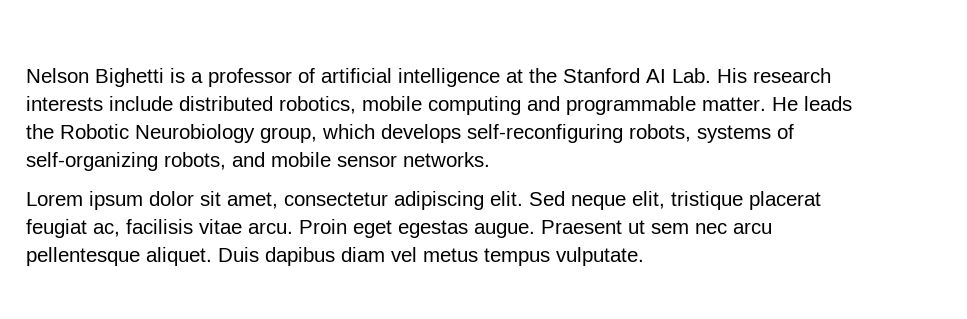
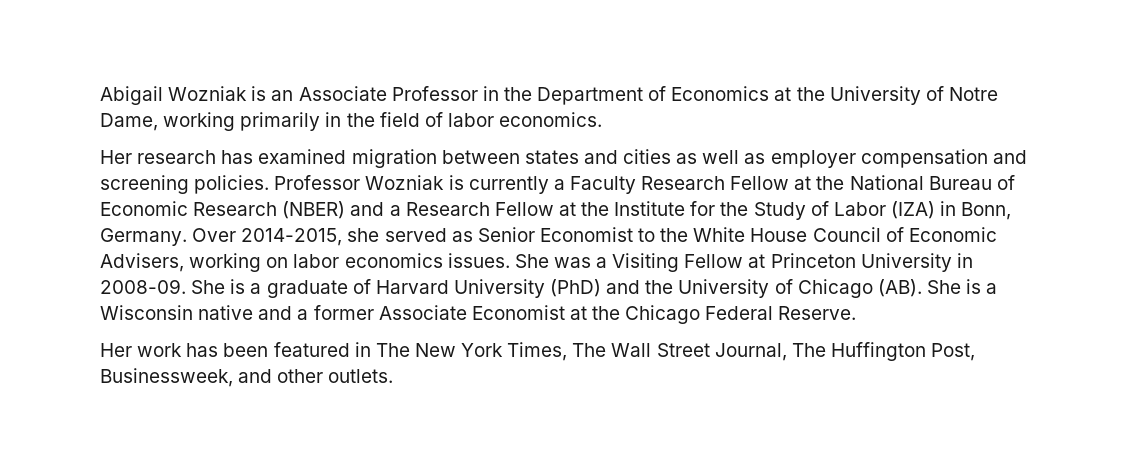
- Nelson Bighetti is a professor of artificial intelligence at the Stanford AI Lab. His research interests include distributed robotics, mobile computing and programmable matter. He leads the Robotic Neurobiology group, which develops self-reconfiguring robots, systems of self-organizing robots, and mobile sensor networks.
- Lorem ipsum dolor sit amet, consectetur adipiscing elit. Sed neque elit, tristique placerat feugiat ac, facilisis vitae arcu. Proin eget egestas augue. Praesent ut sem nec arcu pellentesque aliquet. Duis dapibus diam vel metus tempus vulputate.
+ Abigail Wozniak is an Associate Professor in the Department of Economics at the University of Notre Dame, working primarily in the field of labor economics.
+ Her research has examined migration between states and cities as well as employer compensation and screening policies. Professor Wozniak is currently a Faculty Research Fellow at the National Bureau of Economic Research (NBER) and a Research Fellow at the Institute for the Study of Labor (IZA) in Bonn, Germany. Over 2014-2015, she served as Senior Economist to the White House Council of Economic Advisers, working on labor economics issues. She was a Visiting Fellow at Princeton University in 2008-09. She is a graduate of Harvard University (PhD) and the University of Chicago (AB). She is a Wisconsin native and a former Associate Economist at the Chicago Federal Reserve.
+ Her work has been featured in The New York Times, The Wall Street Journal, The Huffington Post, Businessweek, and other outlets.

